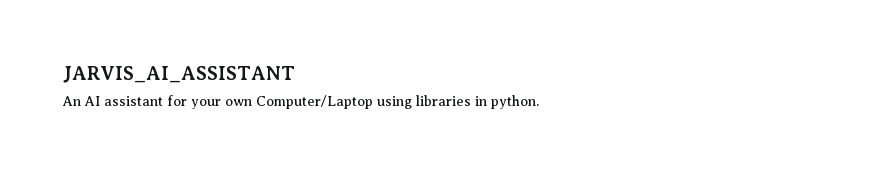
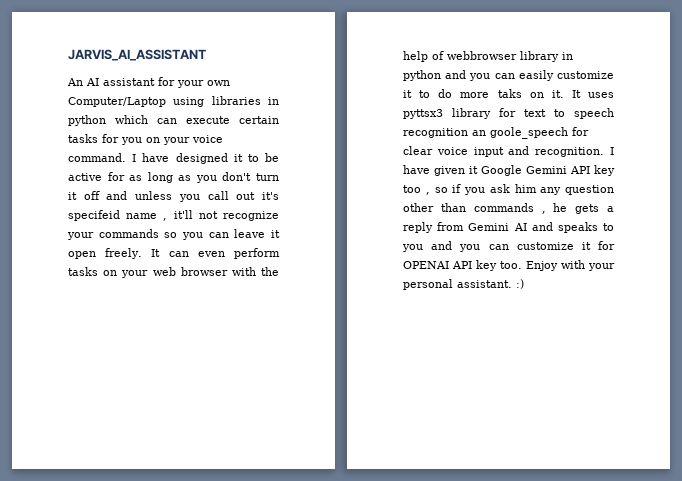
- An AI assistant for your own Computer/Laptop using libraries in python.
+ An AI assistant for your own Computer/Laptop using libraries in python which can execute certain tasks for you on your voice command. I have designed it to be active for as long as you don't turn it off and unless you call out it's specifeid name , it'll not recognize your commands so you can leave it open freely. It can even perform tasks on your web browser with the help of webbrowser library in python and you can easily customize it to do more taks on it. It uses pyttsx3 library for text to speech recognition an goole_speech for clear voice input and recognition. I have given it Google Gemini API key too , so if you ask him any question other than commands , he gets a reply from Gemini AI and speaks to you and you can customize it for OPENAI API key too. Enjoy with your personal assistant. :)

